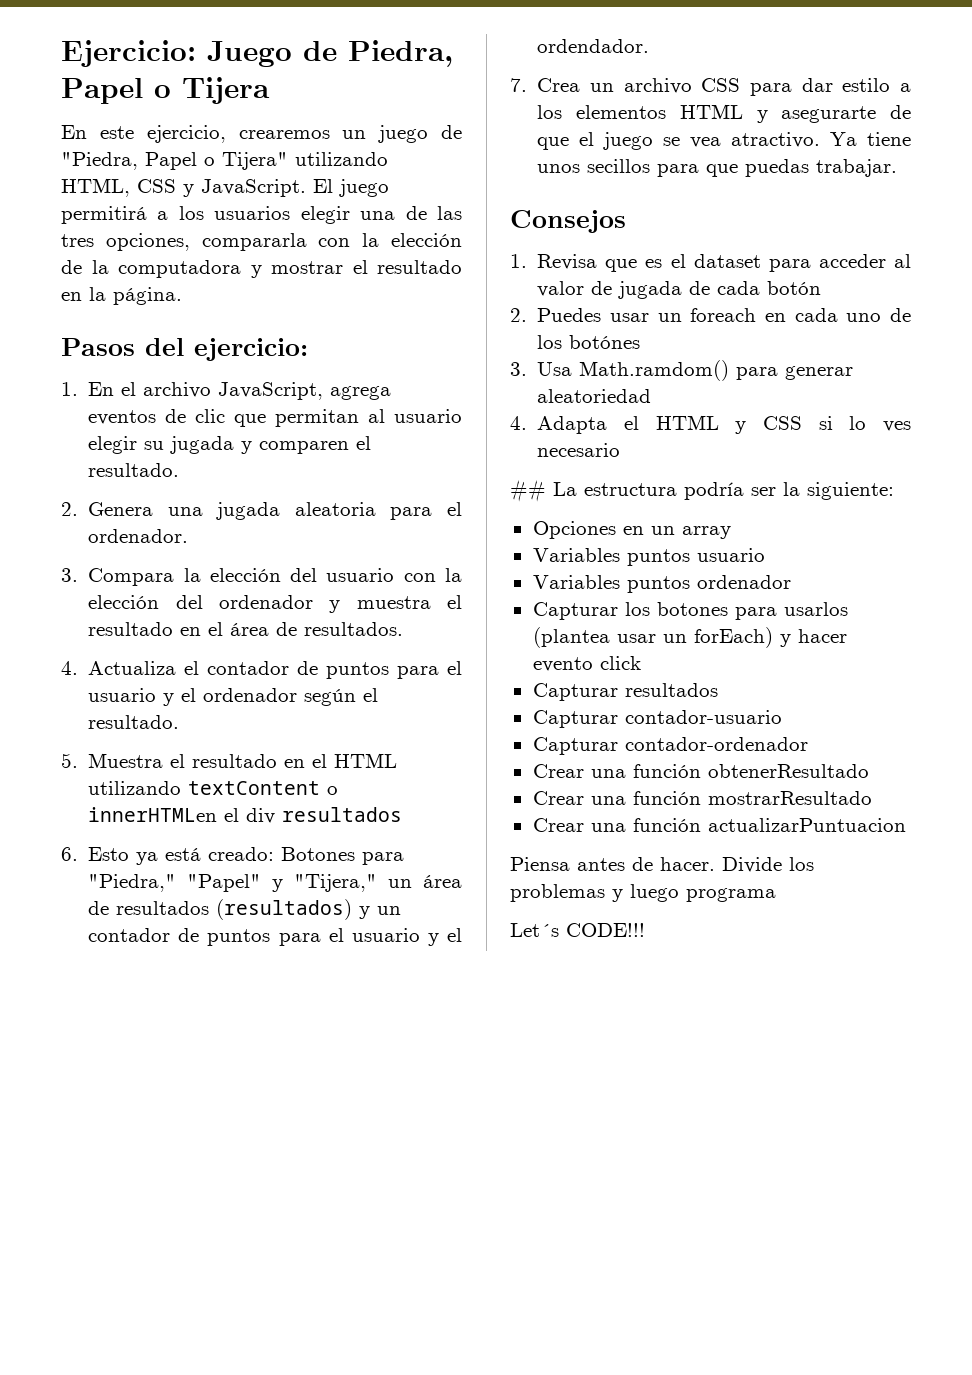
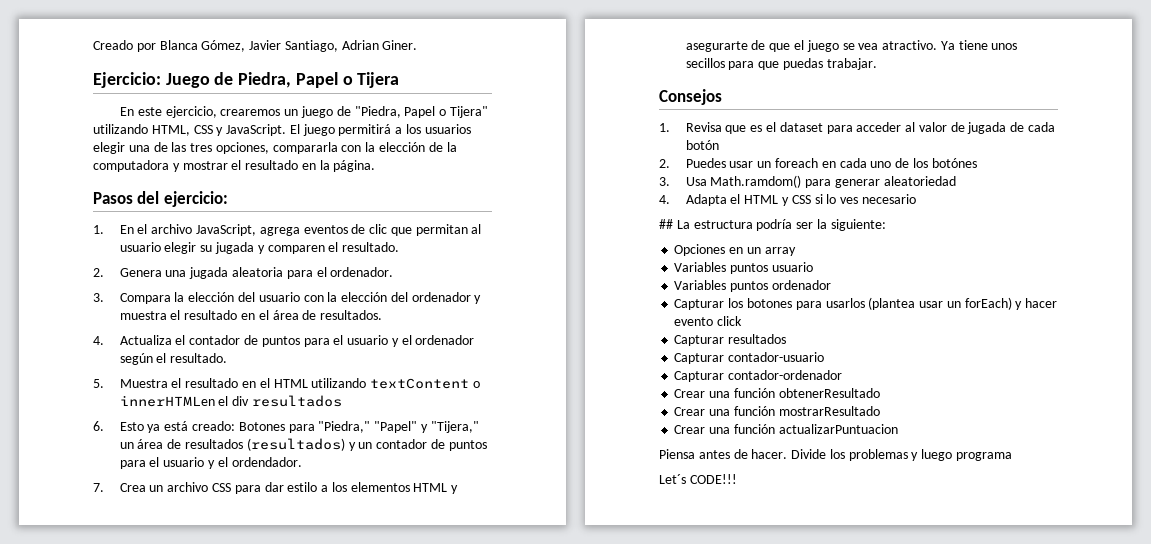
+ Creado por Blanca Gómez, Javier Santiago, Adrian Giner.

